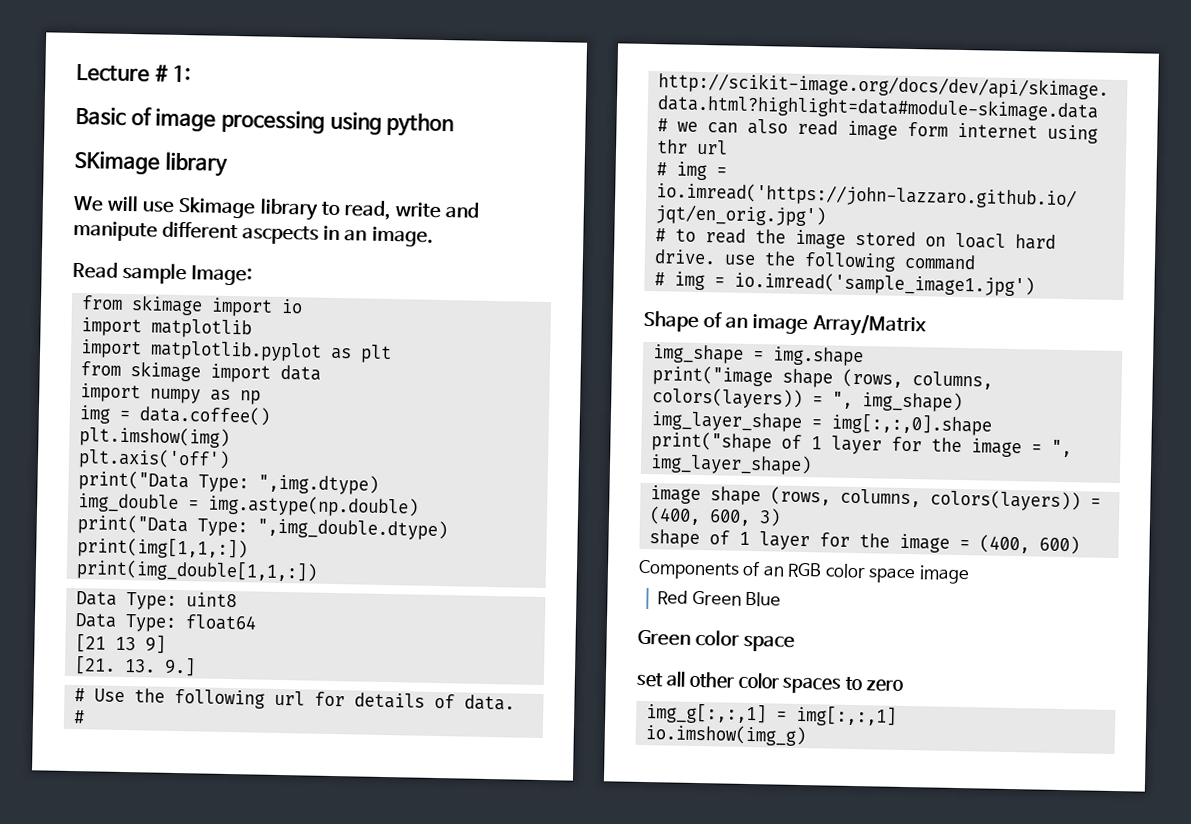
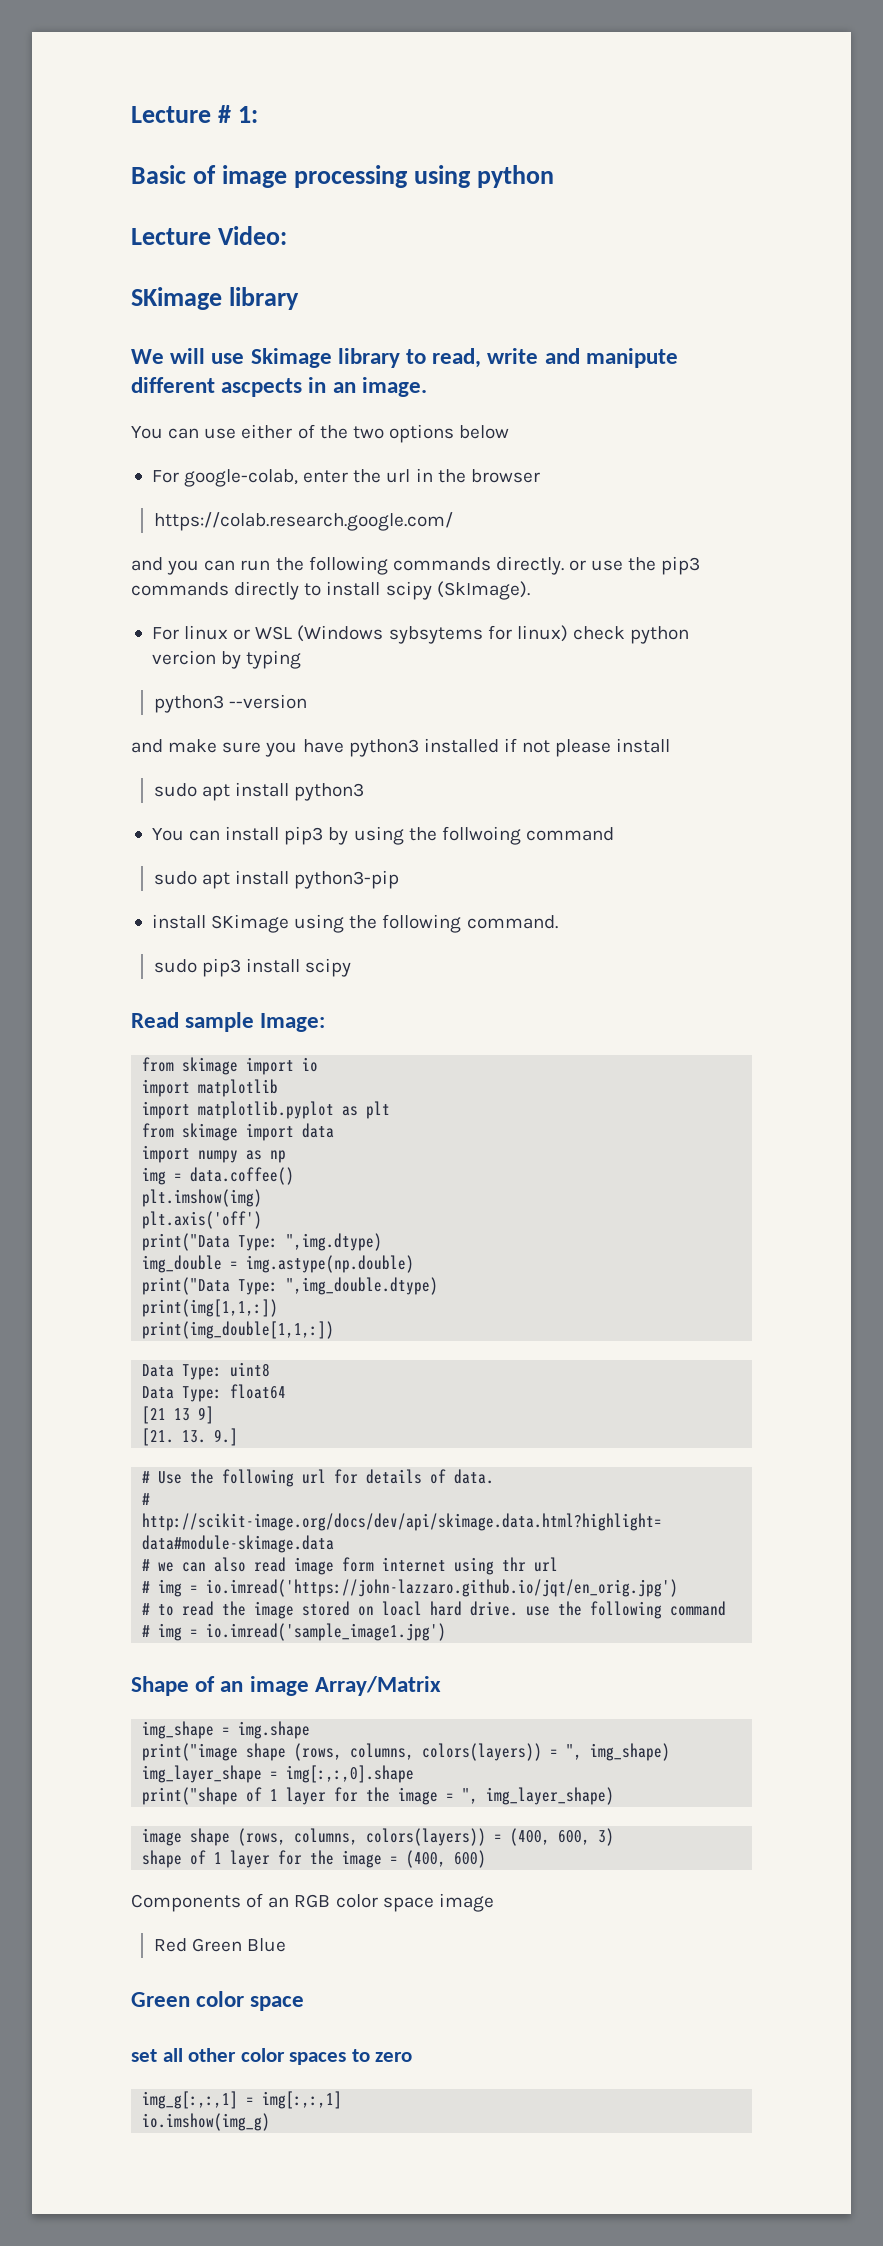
+ Lecture Video:
+ You can use either of the two options below
+ For google-colab, enter the url in the browser
+ https://colab.research.google.com/
+ and you can run the following commands directly. or use the pip3 commands directly to install scipy (SkImage).
+ For linux or WSL (Windows sybsytems for linux) check python vercion by typing
+ python3 --version
+ and make sure you have python3 installed if not please install
+ sudo apt install python3
+ You can install pip3 by using the follwoing command
+ sudo apt install python3-pip
+ install SKimage using the following command.
+ sudo pip3 install scipy

